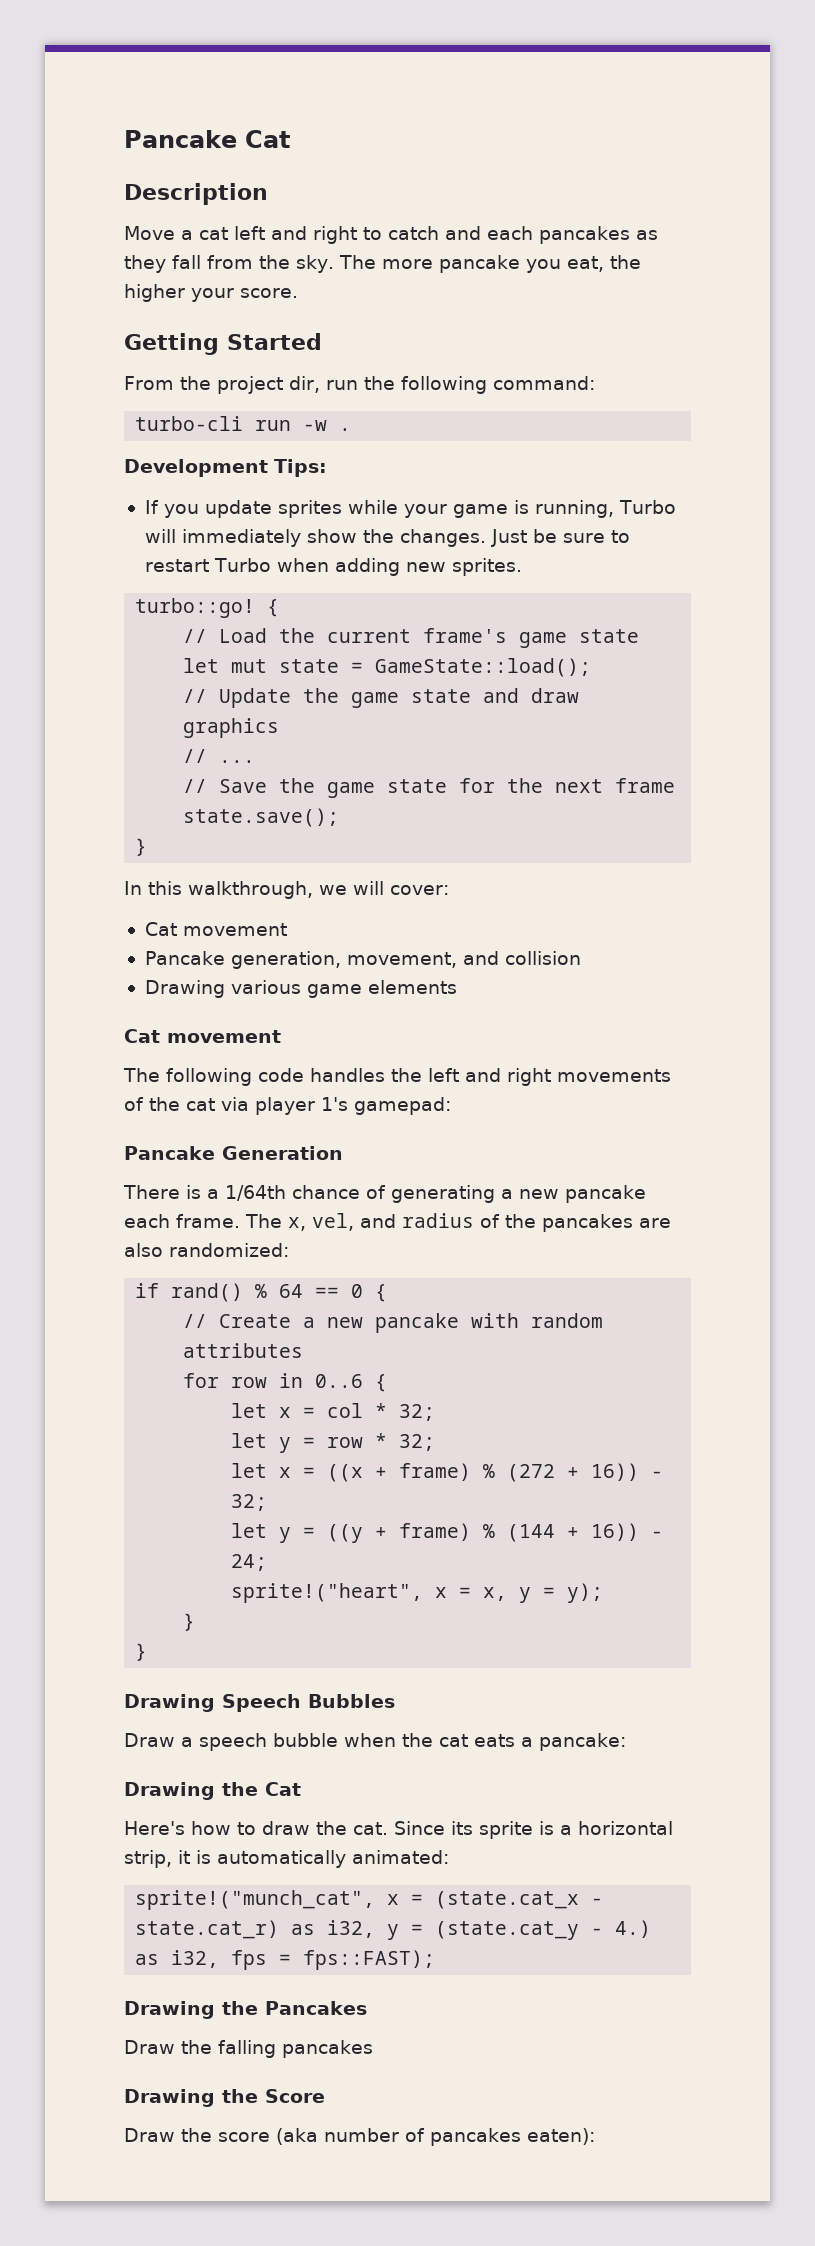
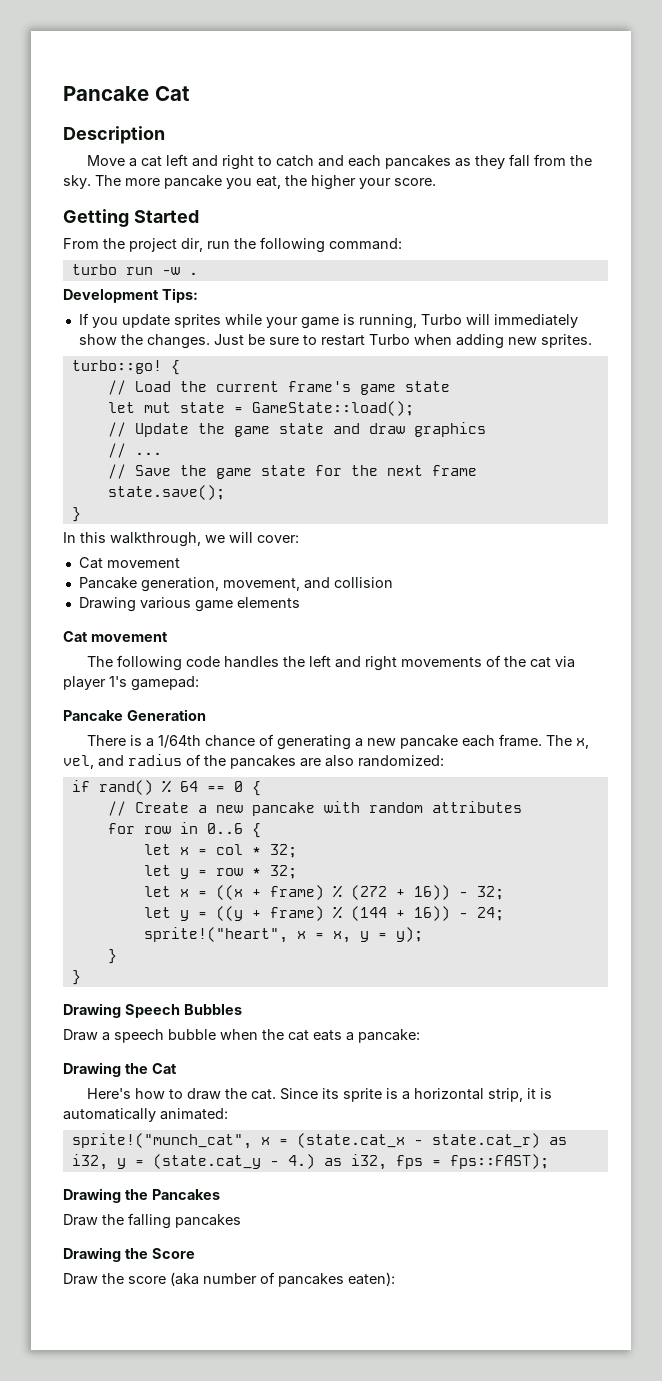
- turbo-cli run -w .
+ turbo run -w .

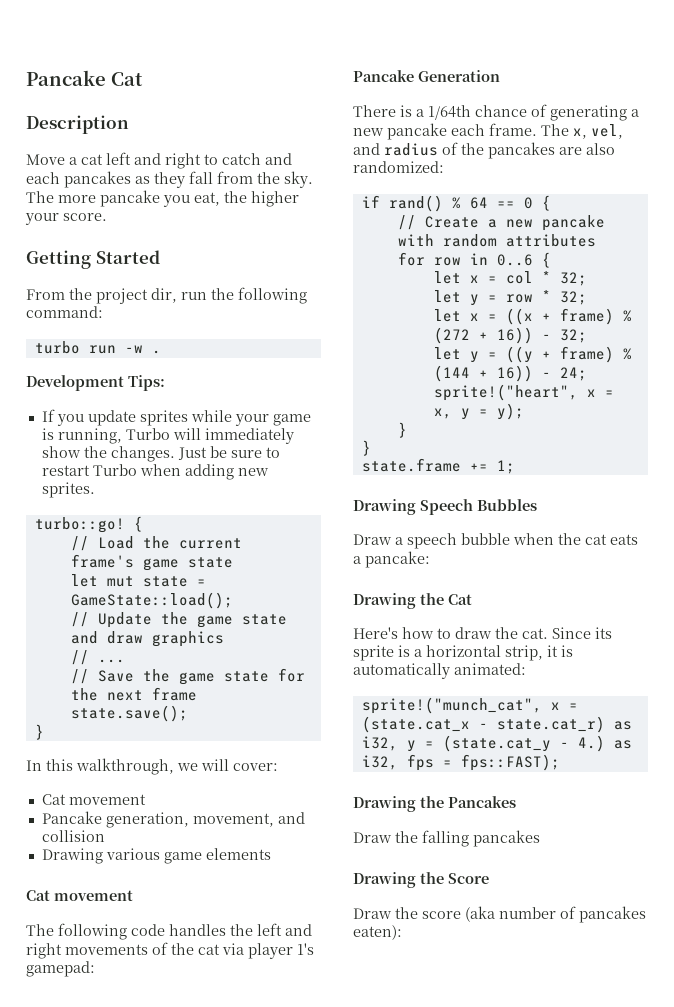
+ state.frame += 1;

